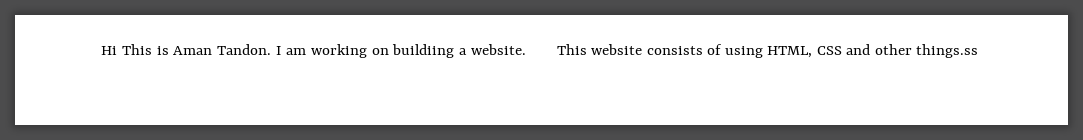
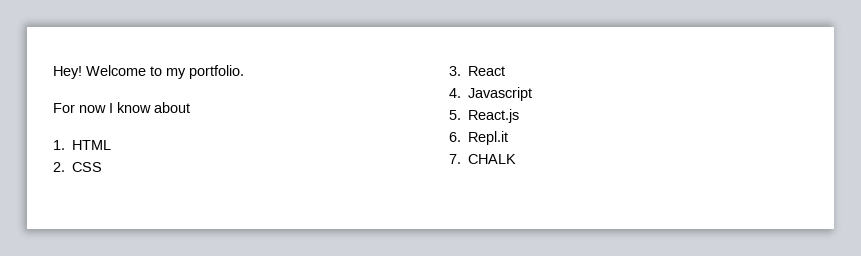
- Hi This is Aman Tandon. I am working on buildiing a website. This website consists of using HTML, CSS and other things.ss
+ Hey! Welcome to my portfolio.
+ For now I know about
+ 1. HTML
+ 2. CSS
+ 3. React
+ 4. Javascript
+ 5. React.js
+ 6. Repl.it
+ 7. CHALK

